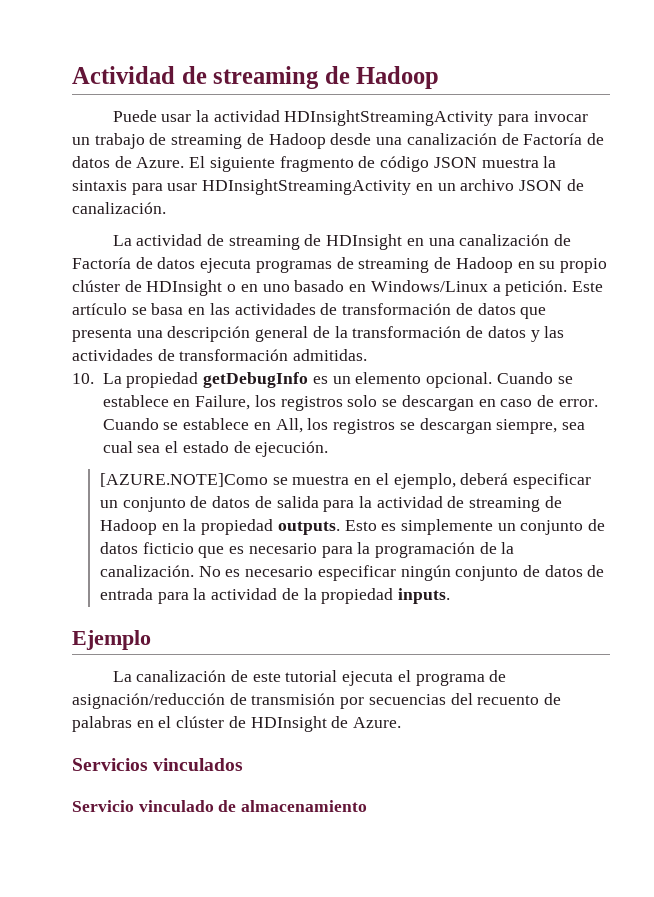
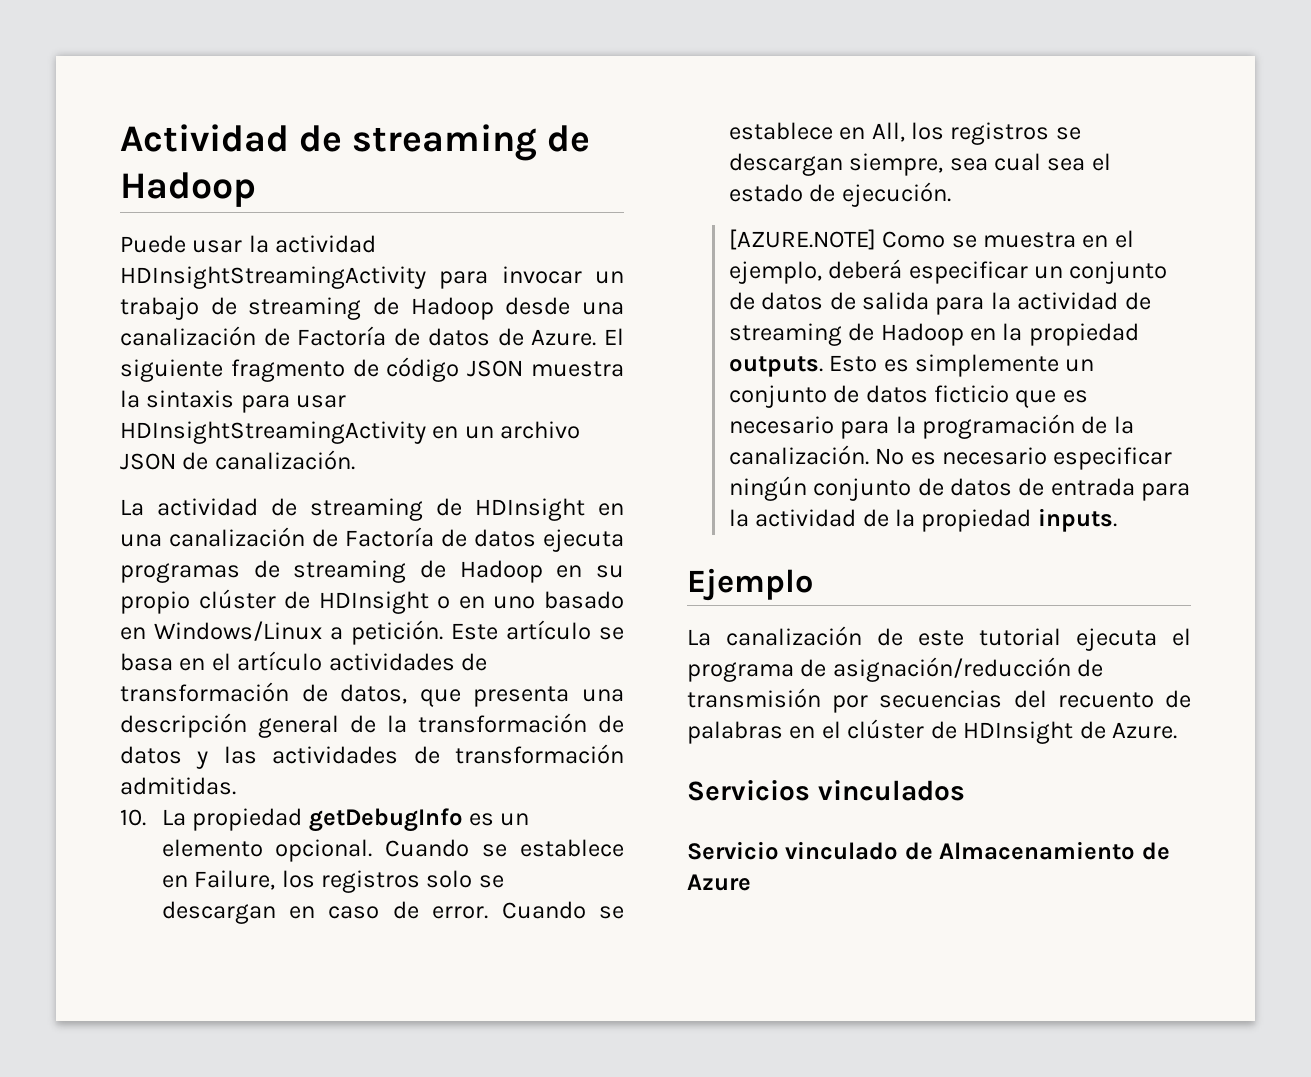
- Este artículo se basa en las actividades de transformación de datos que presenta una descripción general de la transformación de datos y las actividades de transformación admitidas.
+ Este artículo se basa en el artículo actividades de transformación de datos, que presenta una descripción general de la transformación de datos y las actividades de transformación admitidas.
- [AZURE.NOTE]Como se muestra en el ejemplo, deberá especificar un conjunto de datos de salida para la actividad de streaming de Hadoop en la propiedad outputs.
+ [AZURE.NOTE] Como se muestra en el ejemplo, deberá especificar un conjunto de datos de salida para la actividad de streaming de Hadoop en la propiedad outputs.
- Servicio vinculado de almacenamiento
+ Servicio vinculado de Almacenamiento de Azure

